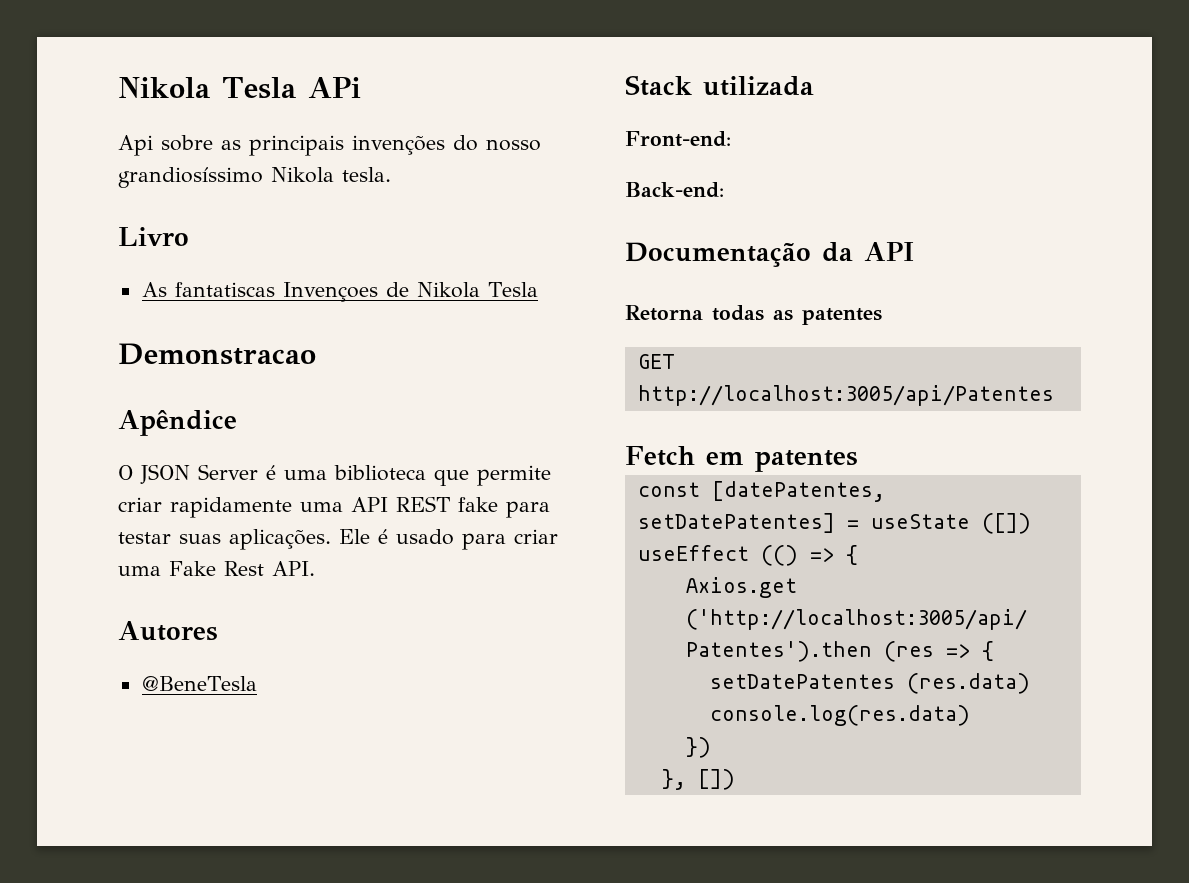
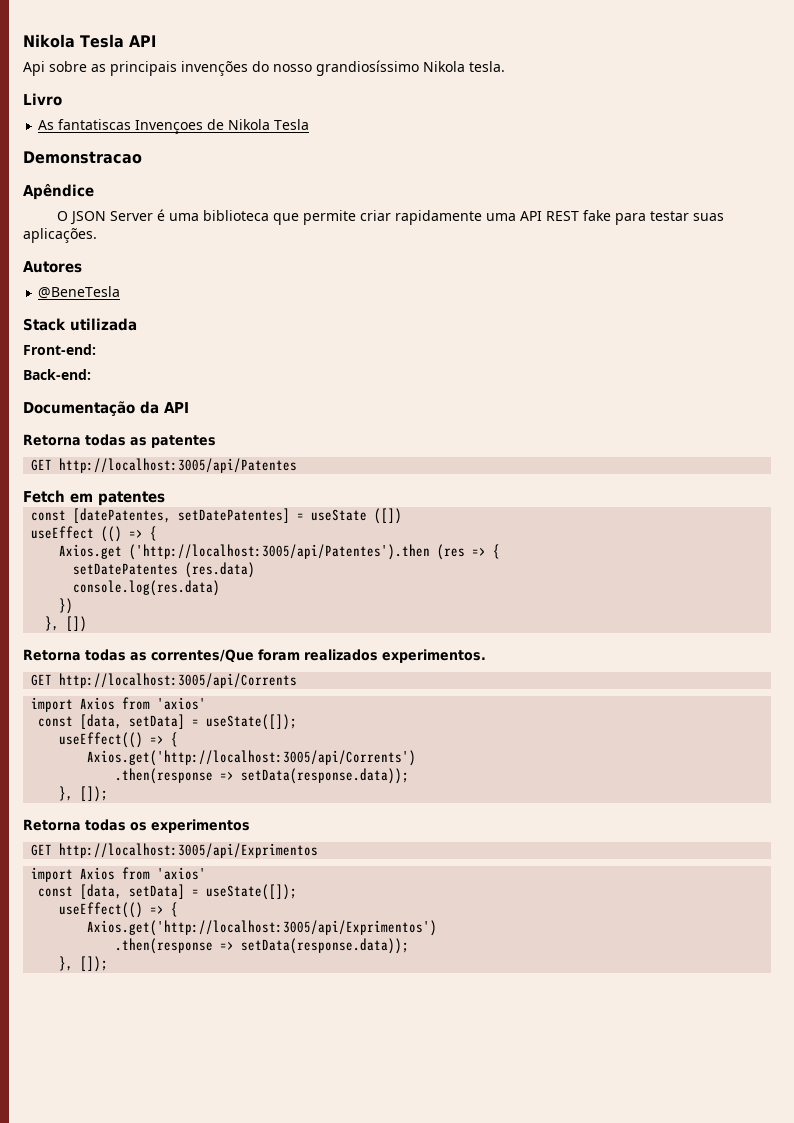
- Nikola Tesla APi
+ Nikola Tesla API
- Ele é usado para criar uma Fake Rest API.
+ Retorna todas as correntes/Que foram realizados experimentos.
+ GET http://localhost:3005/api/Corrents
+ import Axios from 'axios'
+ const [data, setData] = useState([]);
+ useEffect(() => {
+ Axios.get('http://localhost:3005/api/Corrents')
+ .then(response => setData(response.data));
+ }, []);
+ Retorna todas os experimentos
+ GET http://localhost:3005/api/Exprimentos
+ import Axios from 'axios'
+ const [data, setData] = useState([]);
+ useEffect(() => {
+ Axios.get('http://localhost:3005/api/Exprimentos')
+ .then(response => setData(response.data));
+ }, []);

